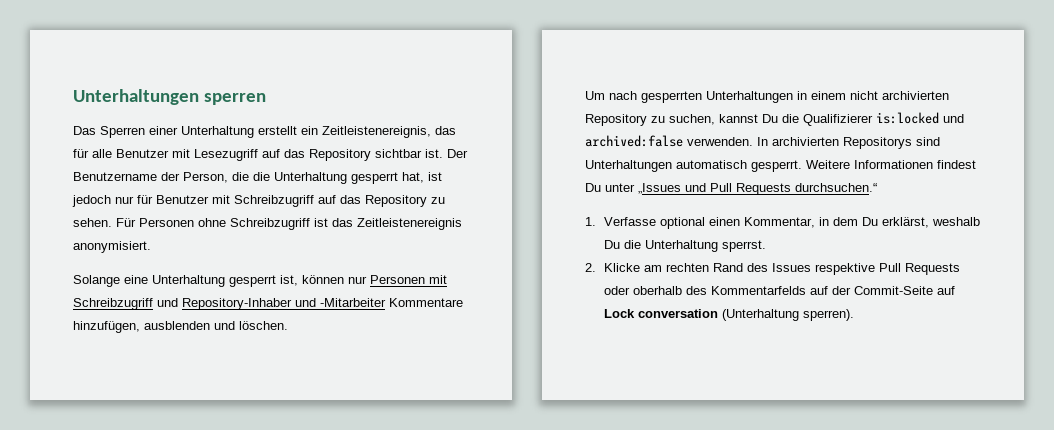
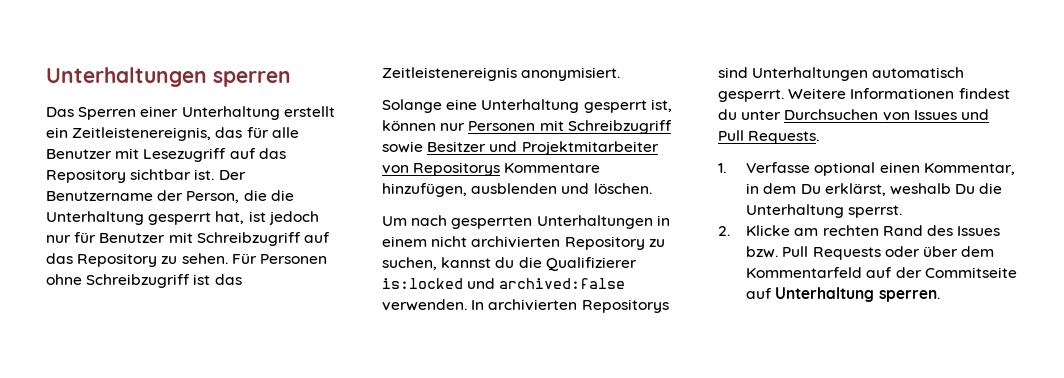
- Solange eine Unterhaltung gesperrt ist, können nur Personen mit Schreibzugriff und Repository-Inhaber und -Mitarbeiter Kommentare hinzufügen, ausblenden und löschen.
+ Solange eine Unterhaltung gesperrt ist, können nur Personen mit Schreibzugriff sowie Besitzer und Projektmitarbeiter von Repositorys Kommentare hinzufügen, ausblenden und löschen.
- Um nach gesperrten Unterhaltungen in einem nicht archivierten Repository zu suchen, kannst Du die Qualifizierer is:locked und archived:false verwenden.
+ Um nach gesperrten Unterhaltungen in einem nicht archivierten Repository zu suchen, kannst du die Qualifizierer is:locked und archived:false verwenden.
- Weitere Informationen findest Du unter „Issues und Pull Requests durchsuchen.“
+ Weitere Informationen findest du unter Durchsuchen von Issues und Pull Requests.
- 2. Klicke am rechten Rand des Issues respektive Pull Requests oder oberhalb des Kommentarfelds auf der Commit-Seite auf Lock conversation (Unterhaltung sperren).
+ 2. Klicke am rechten Rand des Issues bzw. Pull Requests oder über dem Kommentarfeld auf der Commitseite auf Unterhaltung sperren.

